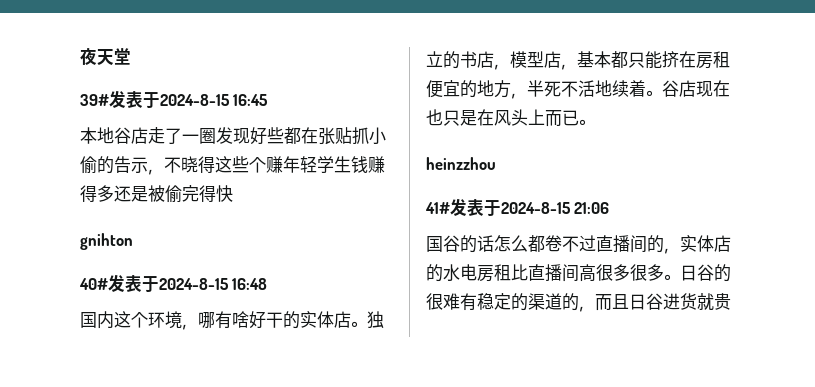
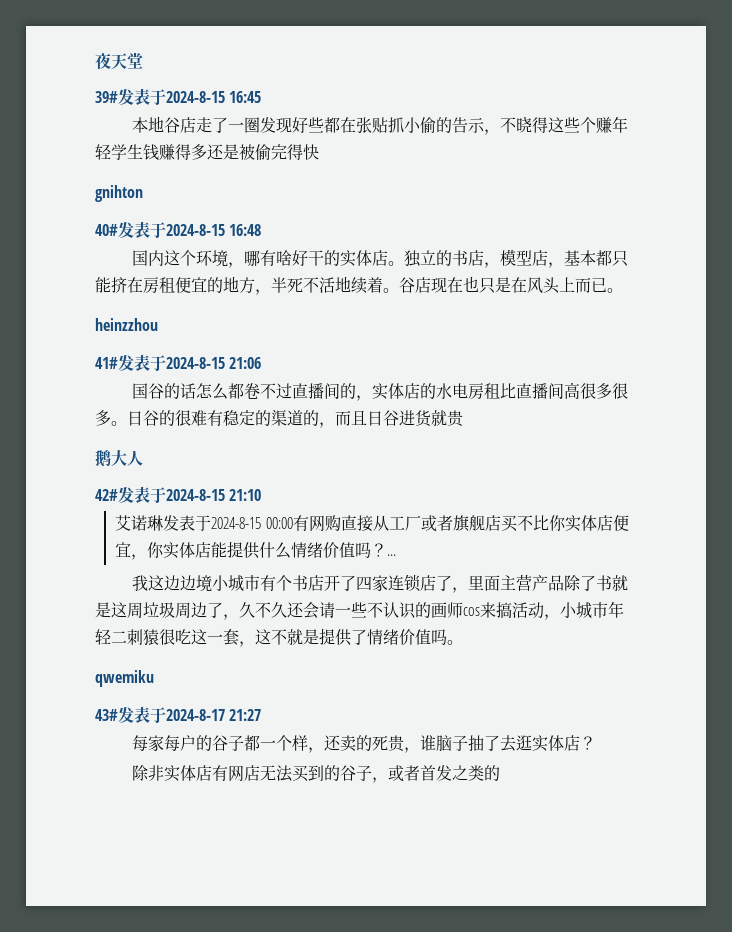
+ 鹅大人
+ 42#发表于2024-8-15 21:10
+ 艾诺琳发表于2024-8-15 00:00有网购直接从工厂或者旗舰店买不比你实体店便宜，你实体店能提供什么情绪价值吗？...
+ 我这边边境小城市有个书店开了四家连锁店了，里面主营产品除了书就是这周垃圾周边了，久不久还会请一些不认识的画师cos来搞活动，小城市年轻二刺猿很吃这一套，这不就是提供了情绪价值吗。
+ qwemiku
+ 43#发表于2024-8-17 21:27
+ 每家每户的谷子都一个样，还卖的死贵，谁脑子抽了去逛实体店？
+ 除非实体店有网店无法买到的谷子，或者首发之类的

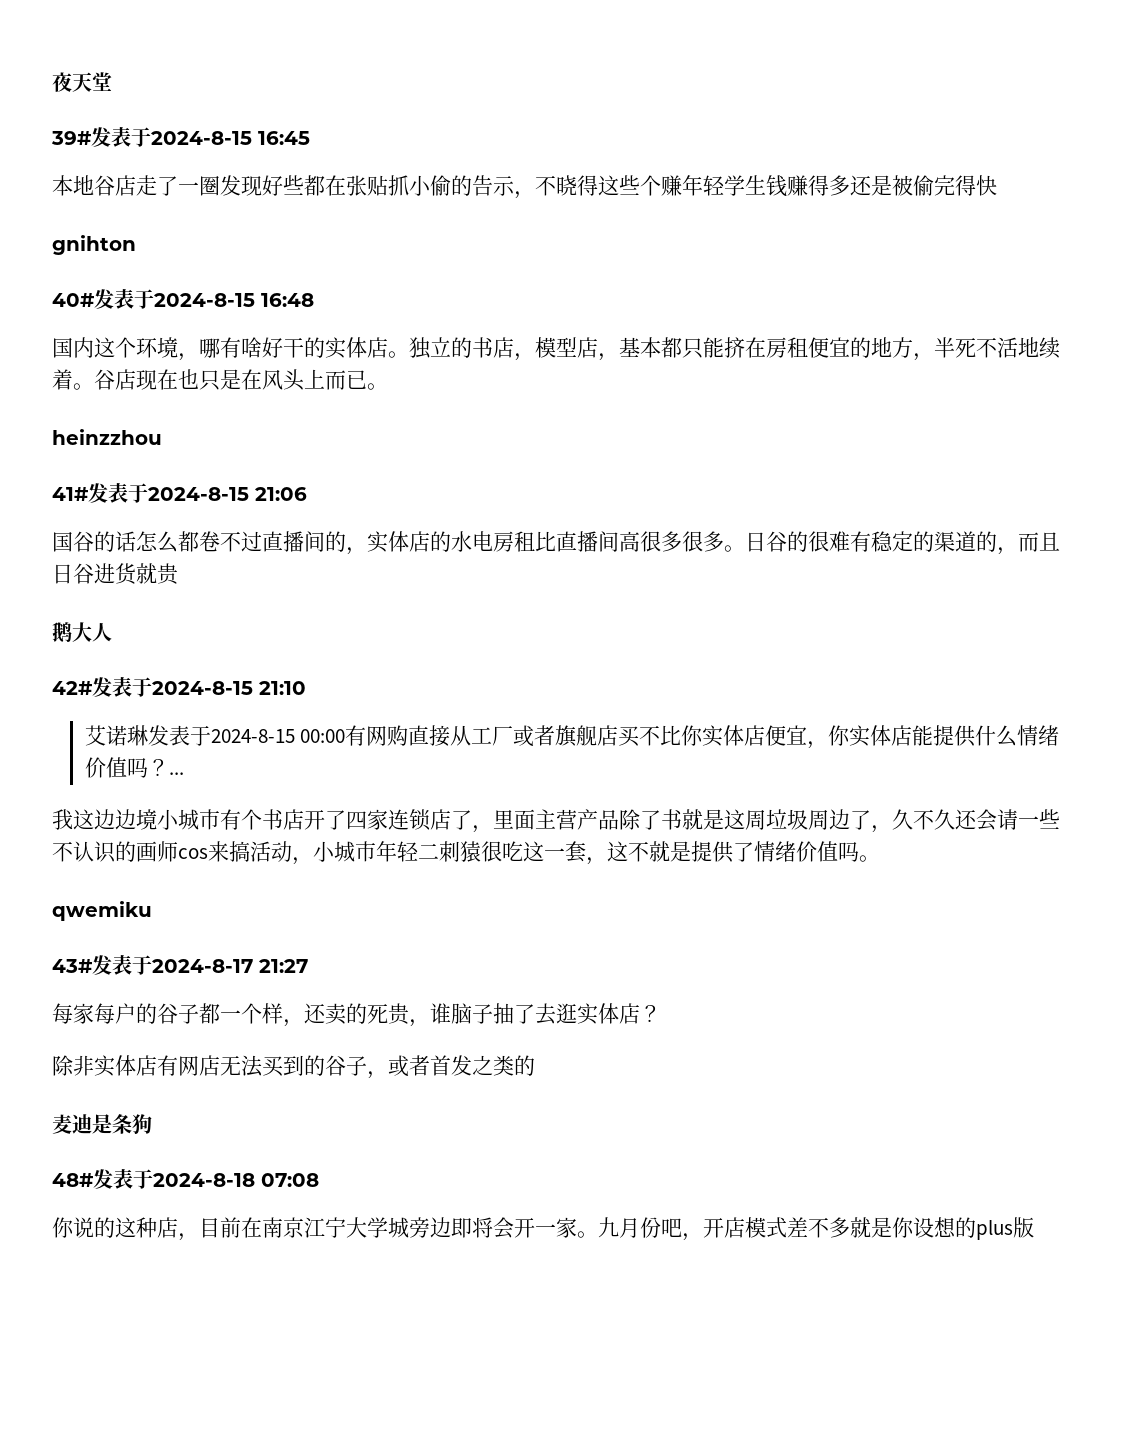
+ 麦迪是条狗
+ 48#发表于2024-8-18 07:08
+ 你说的这种店，目前在南京江宁大学城旁边即将会开一家。九月份吧，开店模式差不多就是你设想的plus版

